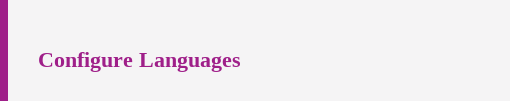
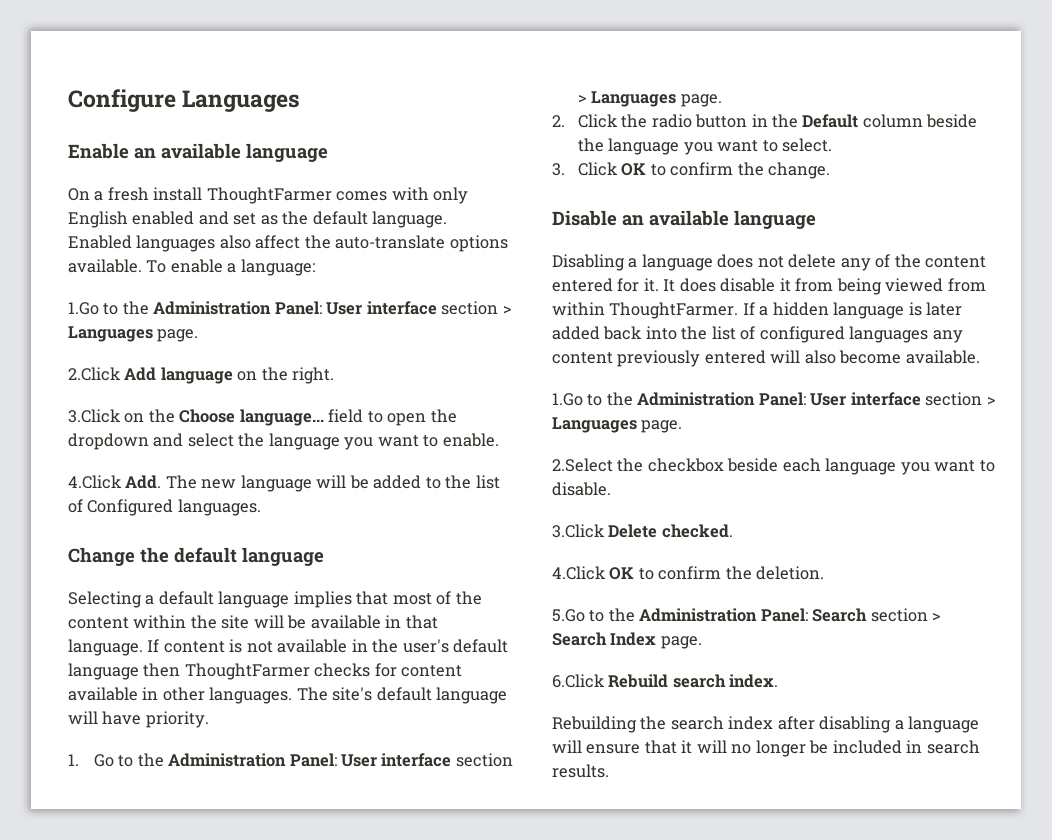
+ Enable an available language
+ On a fresh install ThoughtFarmer comes with only English enabled and set as the default language. Enabled languages also affect the auto-translate options available. To enable a language:
+ 1.Go to the Administration Panel: User interface section > Languages page.
+ 2.Click Add language on the right.
+ 3.Click on the Choose language... field to open the dropdown and select the language you want to enable.
+ 4.Click Add. The new language will be added to the list of Configured languages.
+ Change the default language
+ Selecting a default language implies that most of the content within the site will be available in that language. If content is not available in the user's default language then ThoughtFarmer checks for content available in other languages. The site's default language will have priority.
+ 1. Go to the Administration Panel: User interface section > Languages page.
+ 2. Click the radio button in the Default column beside the language you want to select.
+ 3. Click OK to confirm the change.
+ Disable an available language
+ Disabling a language does not delete any of the content entered for it. It does disable it from being viewed from within ThoughtFarmer. If a hidden language is later added back into the list of configured languages any content previously entered will also become available.
+ 1.Go to the Administration Panel: User interface section > Languages page.
+ 2.Select the checkbox beside each language you want to disable.
+ 3.Click Delete checked.
+ 4.Click OK to confirm the deletion.
+ 5.Go to the Administration Panel: Search section > Search Index page.
+ 6.Click Rebuild search index.
+ Rebuilding the search index after disabling a language will ensure that it will no longer be included in search results.

